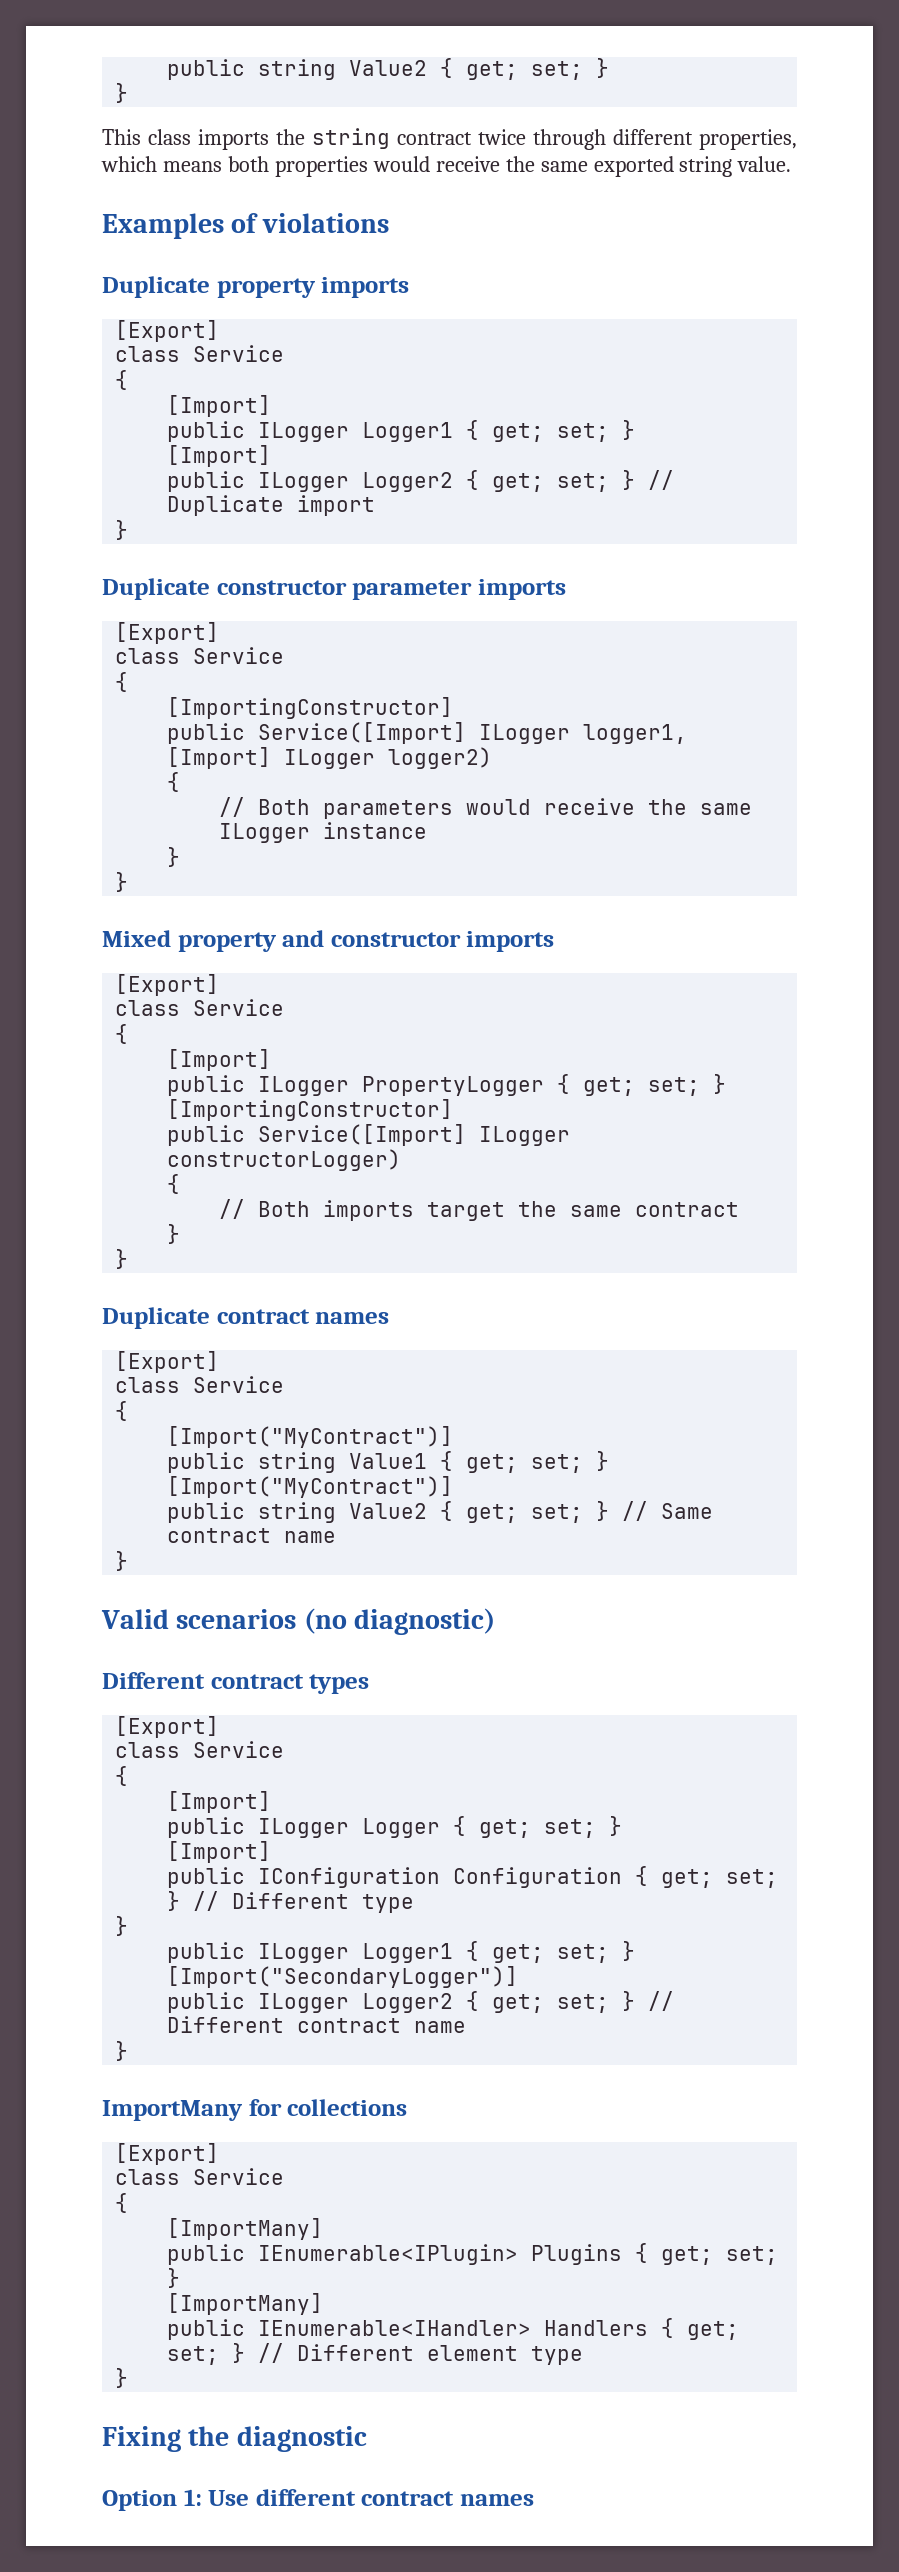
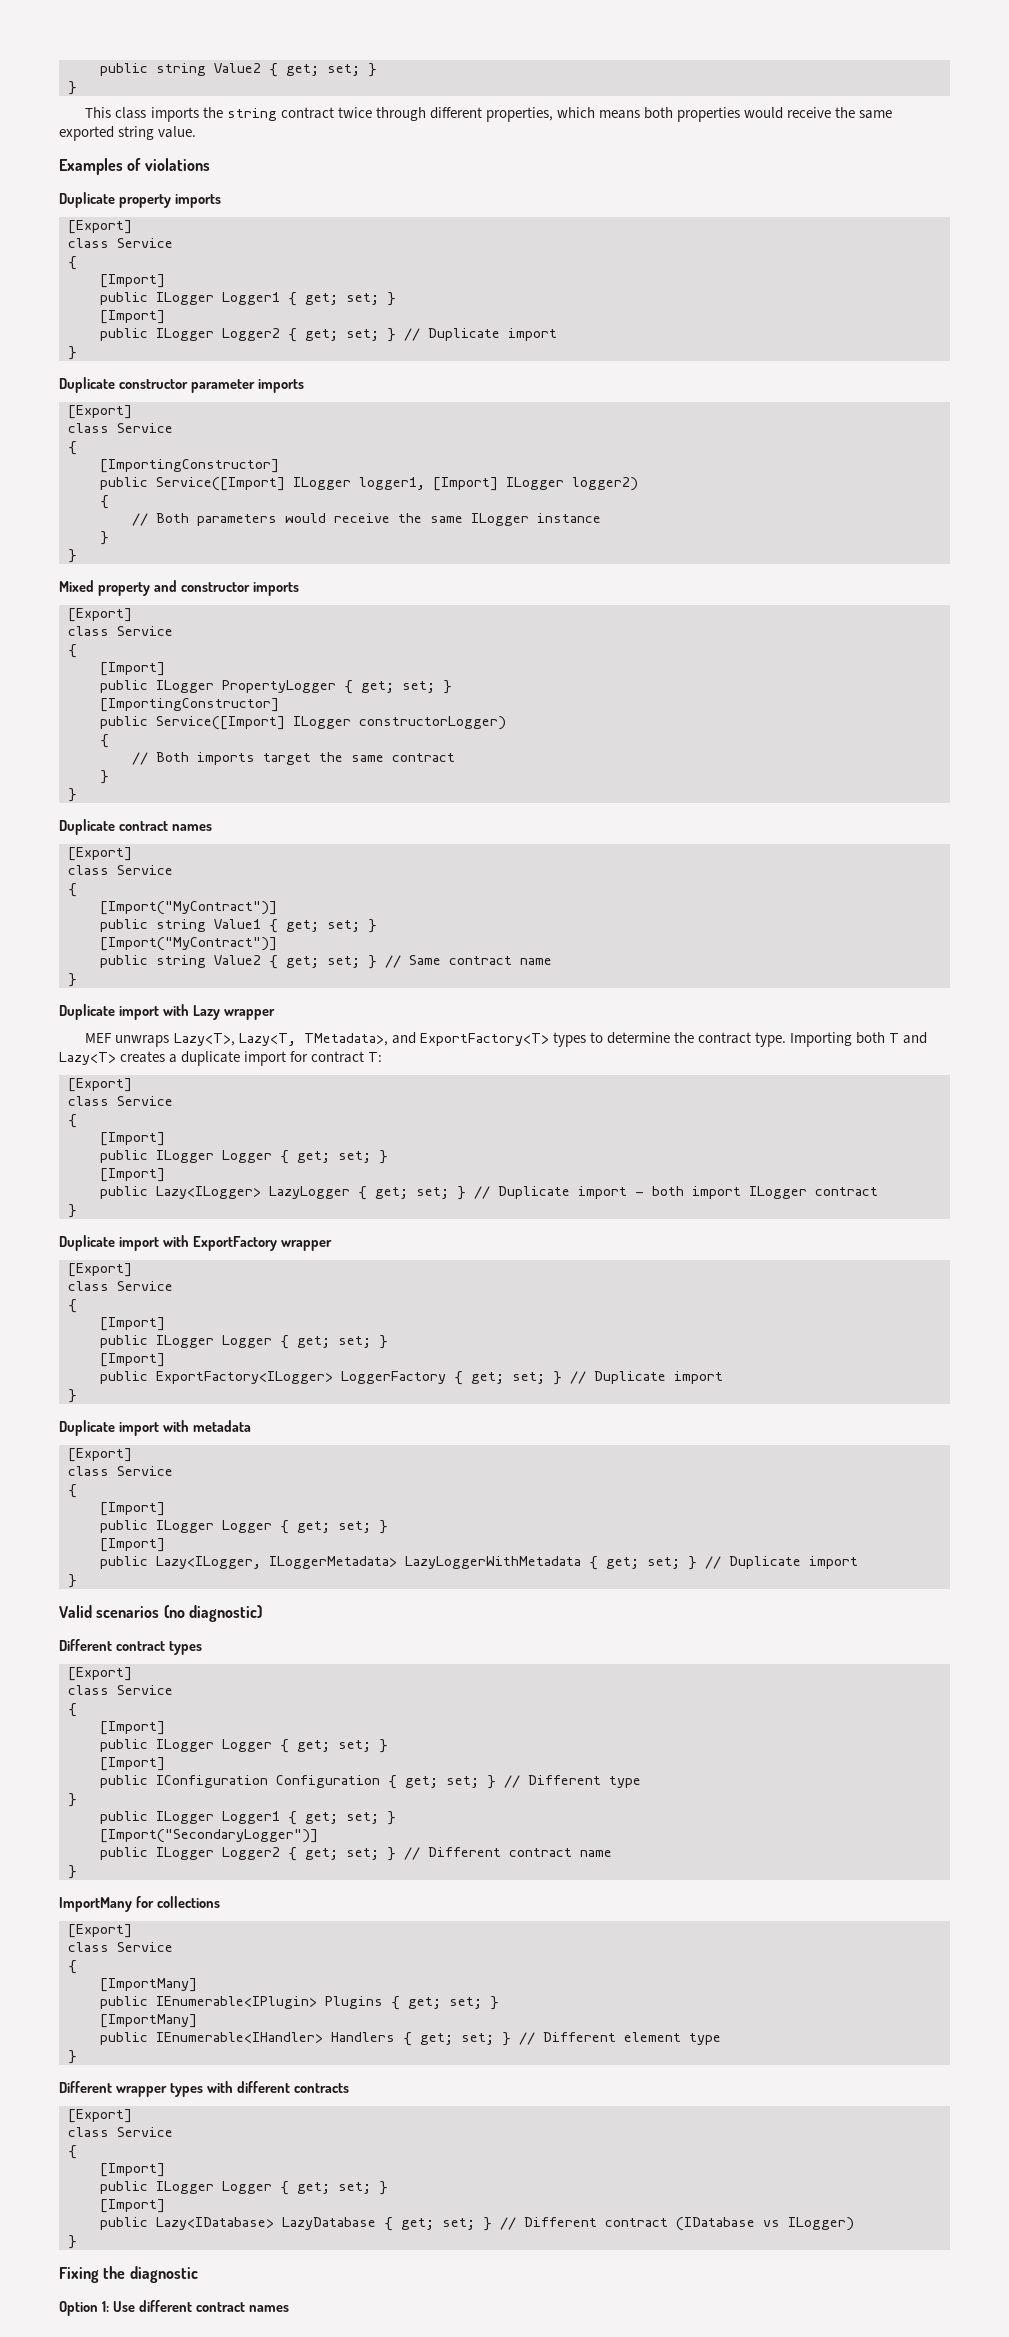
+ Duplicate import with Lazy wrapper
+ MEF unwraps Lazy<T>, Lazy<T, TMetadata>, and ExportFactory<T> types to determine the contract type. Importing both T and Lazy<T> creates a duplicate import for contract T:
+ [Export]
+ class Service
+ {
+ [Import]
+ public ILogger Logger { get; set; }
+ [Import]
+ public Lazy<ILogger> LazyLogger { get; set; } // Duplicate import - both import ILogger contract
+ }
+ Duplicate import with ExportFactory wrapper
+ [Export]
+ class Service
+ {
+ [Import]
+ public ILogger Logger { get; set; }
+ [Import]
+ public ExportFactory<ILogger> LoggerFactory { get; set; } // Duplicate import
+ }
+ Duplicate import with metadata
+ [Export]
+ class Service
+ {
+ [Import]
+ public ILogger Logger { get; set; }
+ [Import]
+ public Lazy<ILogger, ILoggerMetadata> LazyLoggerWithMetadata { get; set; } // Duplicate import
+ }
+ Different wrapper types with different contracts
+ [Export]
+ class Service
+ {
+ [Import]
+ public ILogger Logger { get; set; }
+ [Import]
+ public Lazy<IDatabase> LazyDatabase { get; set; } // Different contract (IDatabase vs ILogger)
+ }

